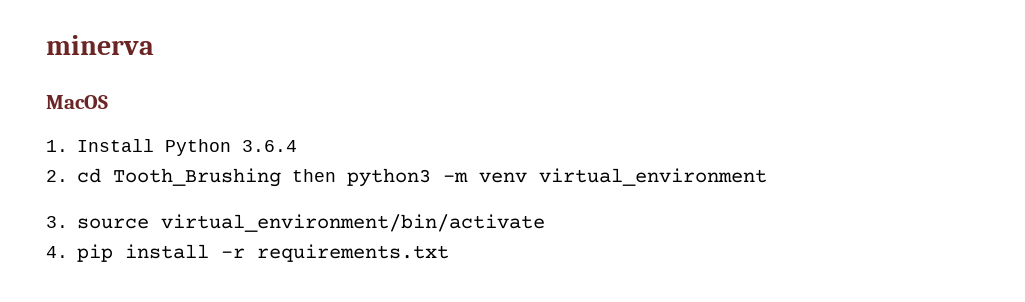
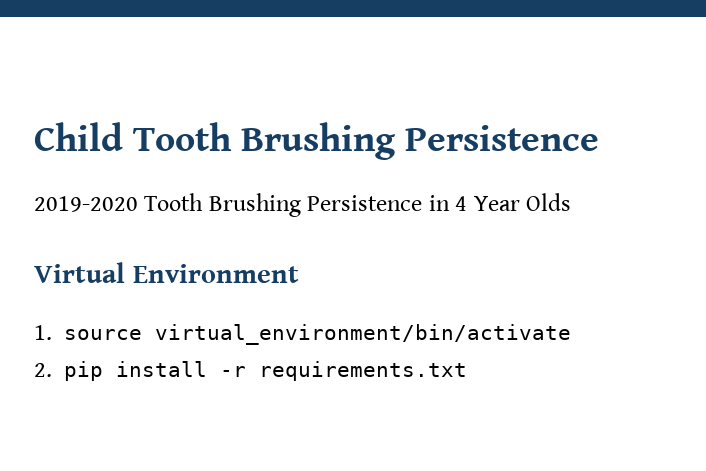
- minerva
- MacOS
- 1. Install Python 3.6.4
- 2. cd Tooth_Brushing then python3 -m venv virtual_environment
- 3. source virtual_environment/bin/activate
+ Child Tooth Brushing Persistence
+ 2019-2020 Tooth Brushing Persistence in 4 Year Olds
+ Virtual Environment
+ 1. source virtual_environment/bin/activate
- 4. pip install -r requirements.txt
+ 2. pip install -r requirements.txt

